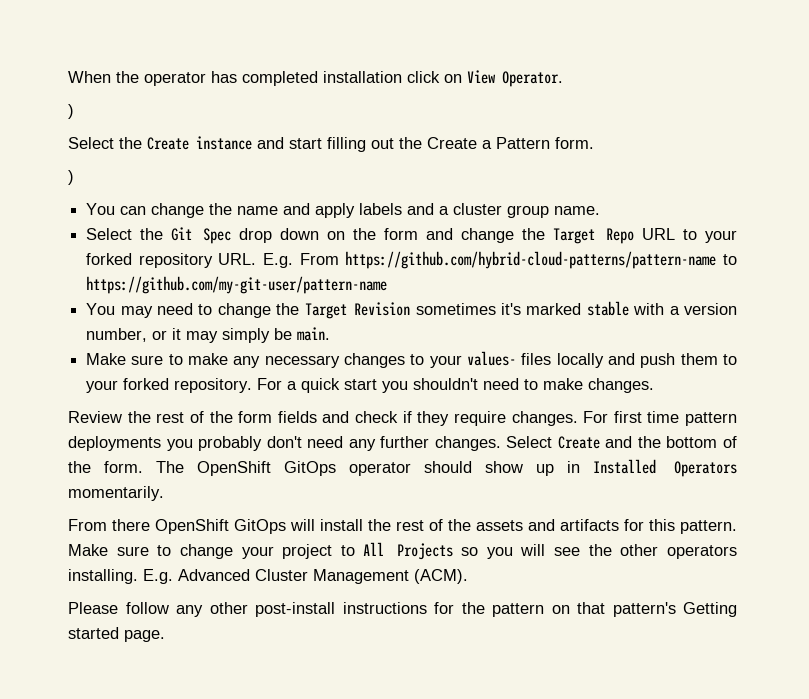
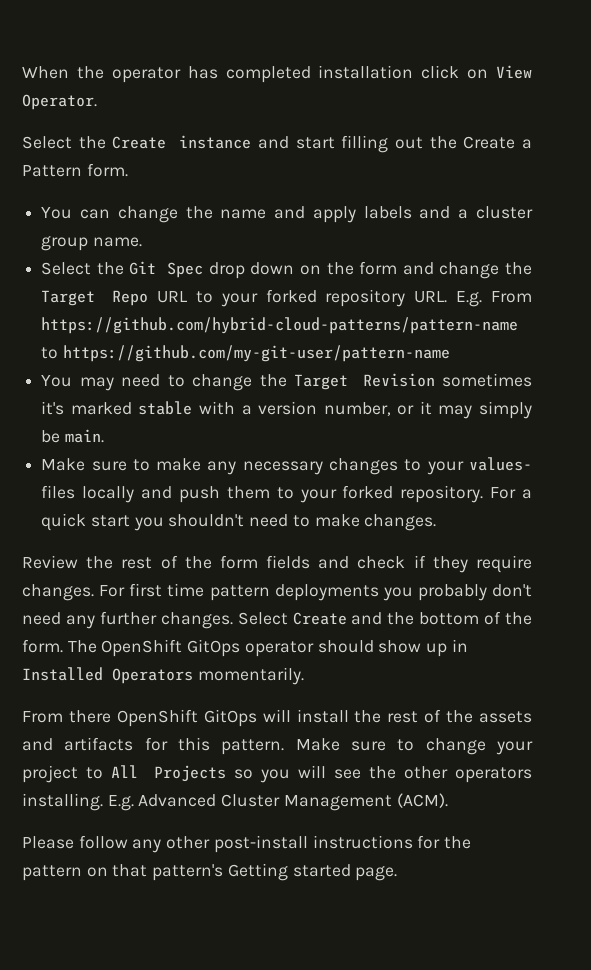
  When the operator has completed installation click on View Operator.
- )
  Select the Create instance and start filling out the Create a Pattern form.
- )

